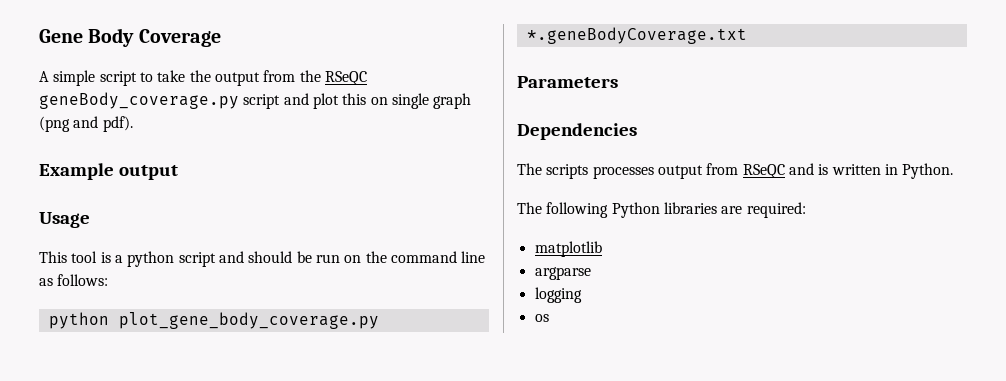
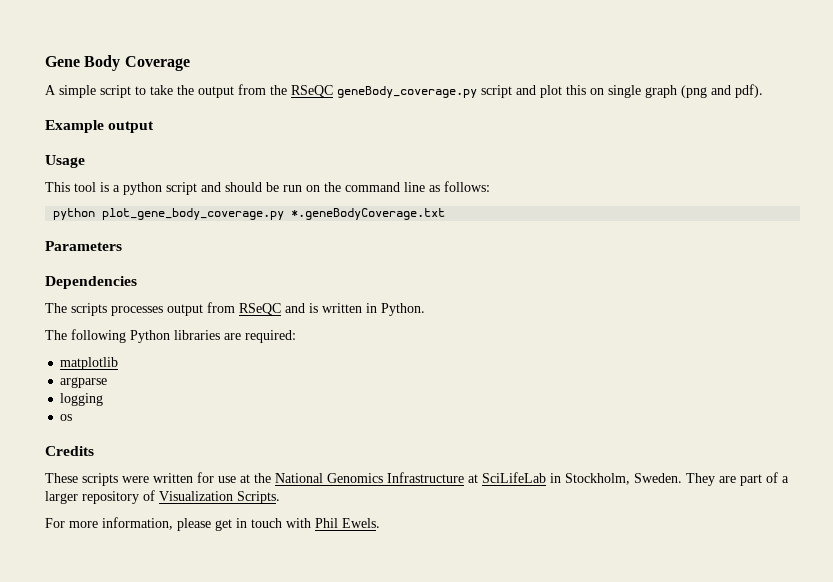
+ Credits
+ These scripts were written for use at the National Genomics Infrastructure at SciLifeLab in Stockholm, Sweden. They are part of a larger repository of Visualization Scripts.
+ For more information, please get in touch with Phil Ewels.

